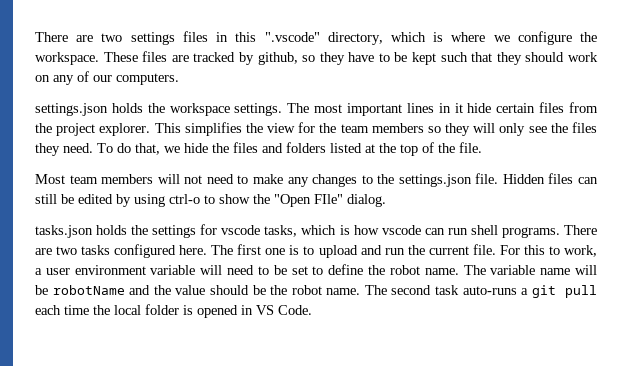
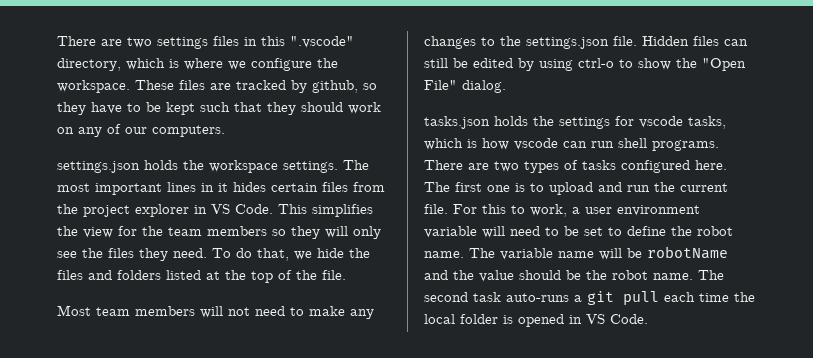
- The most important lines in it hide certain files from the project explorer.
+ The most important lines in it hides certain files from the project explorer in VS Code.
- Hidden files can still be edited by using ctrl-o to show the "Open FIle" dialog.
+ Hidden files can still be edited by using ctrl-o to show the "Open File" dialog.
- There are two tasks configured here.
+ There are two types of tasks configured here.

